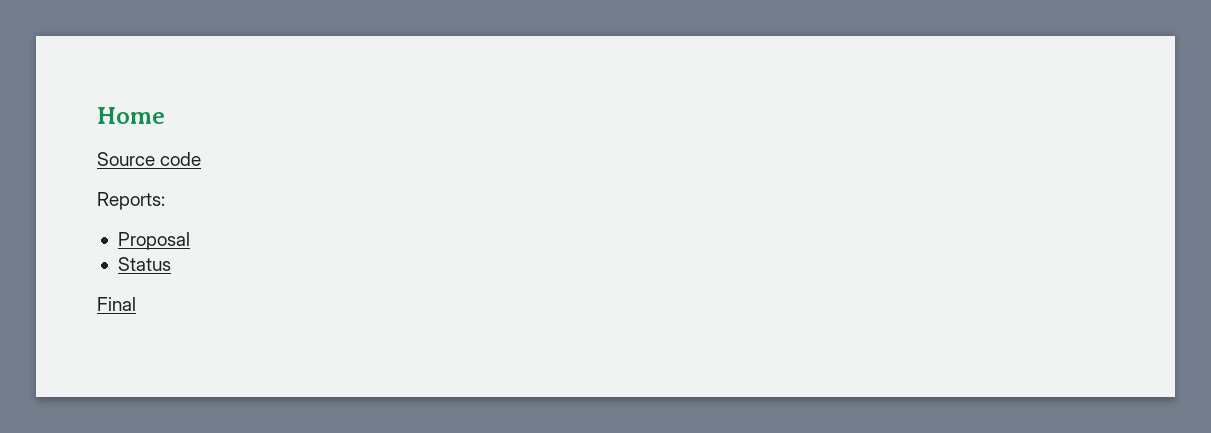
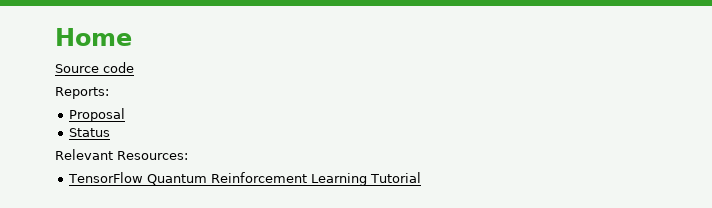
- Final
+ Relevant Resources:
+ TensorFlow Quantum Reinforcement Learning Tutorial

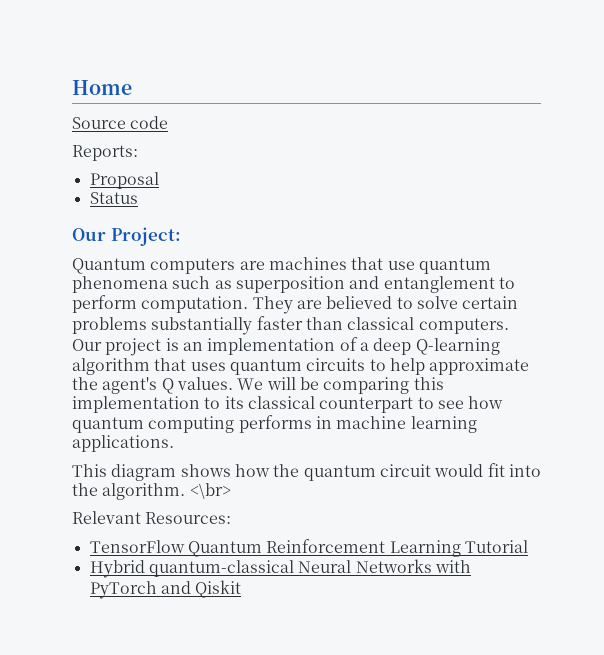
+ Our Project:
+ Quantum computers are machines that use quantum phenomena such as superposition and entanglement to perform computation. They are believed to solve certain problems substantially faster than classical computers. Our project is an implementation of a deep Q-learning algorithm that uses quantum circuits to help approximate the agent's Q values. We will be comparing this implementation to its classical counterpart to see how quantum computing performs in machine learning applications.
+ This diagram shows how the quantum circuit would fit into the algorithm. <\br>
+ Hybrid quantum-classical Neural Networks with PyTorch and Qiskit

